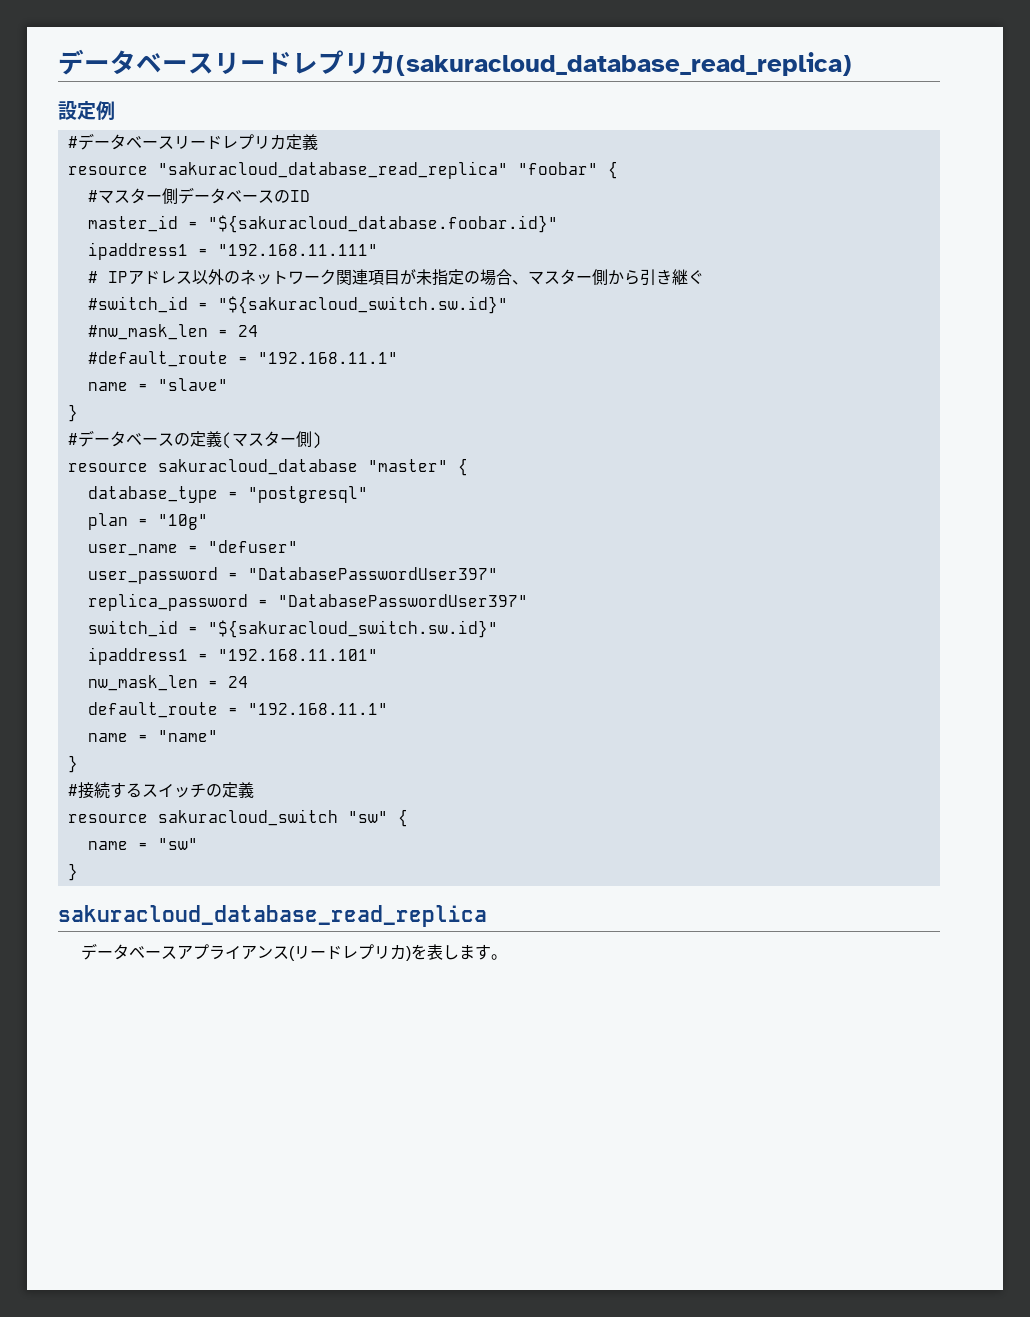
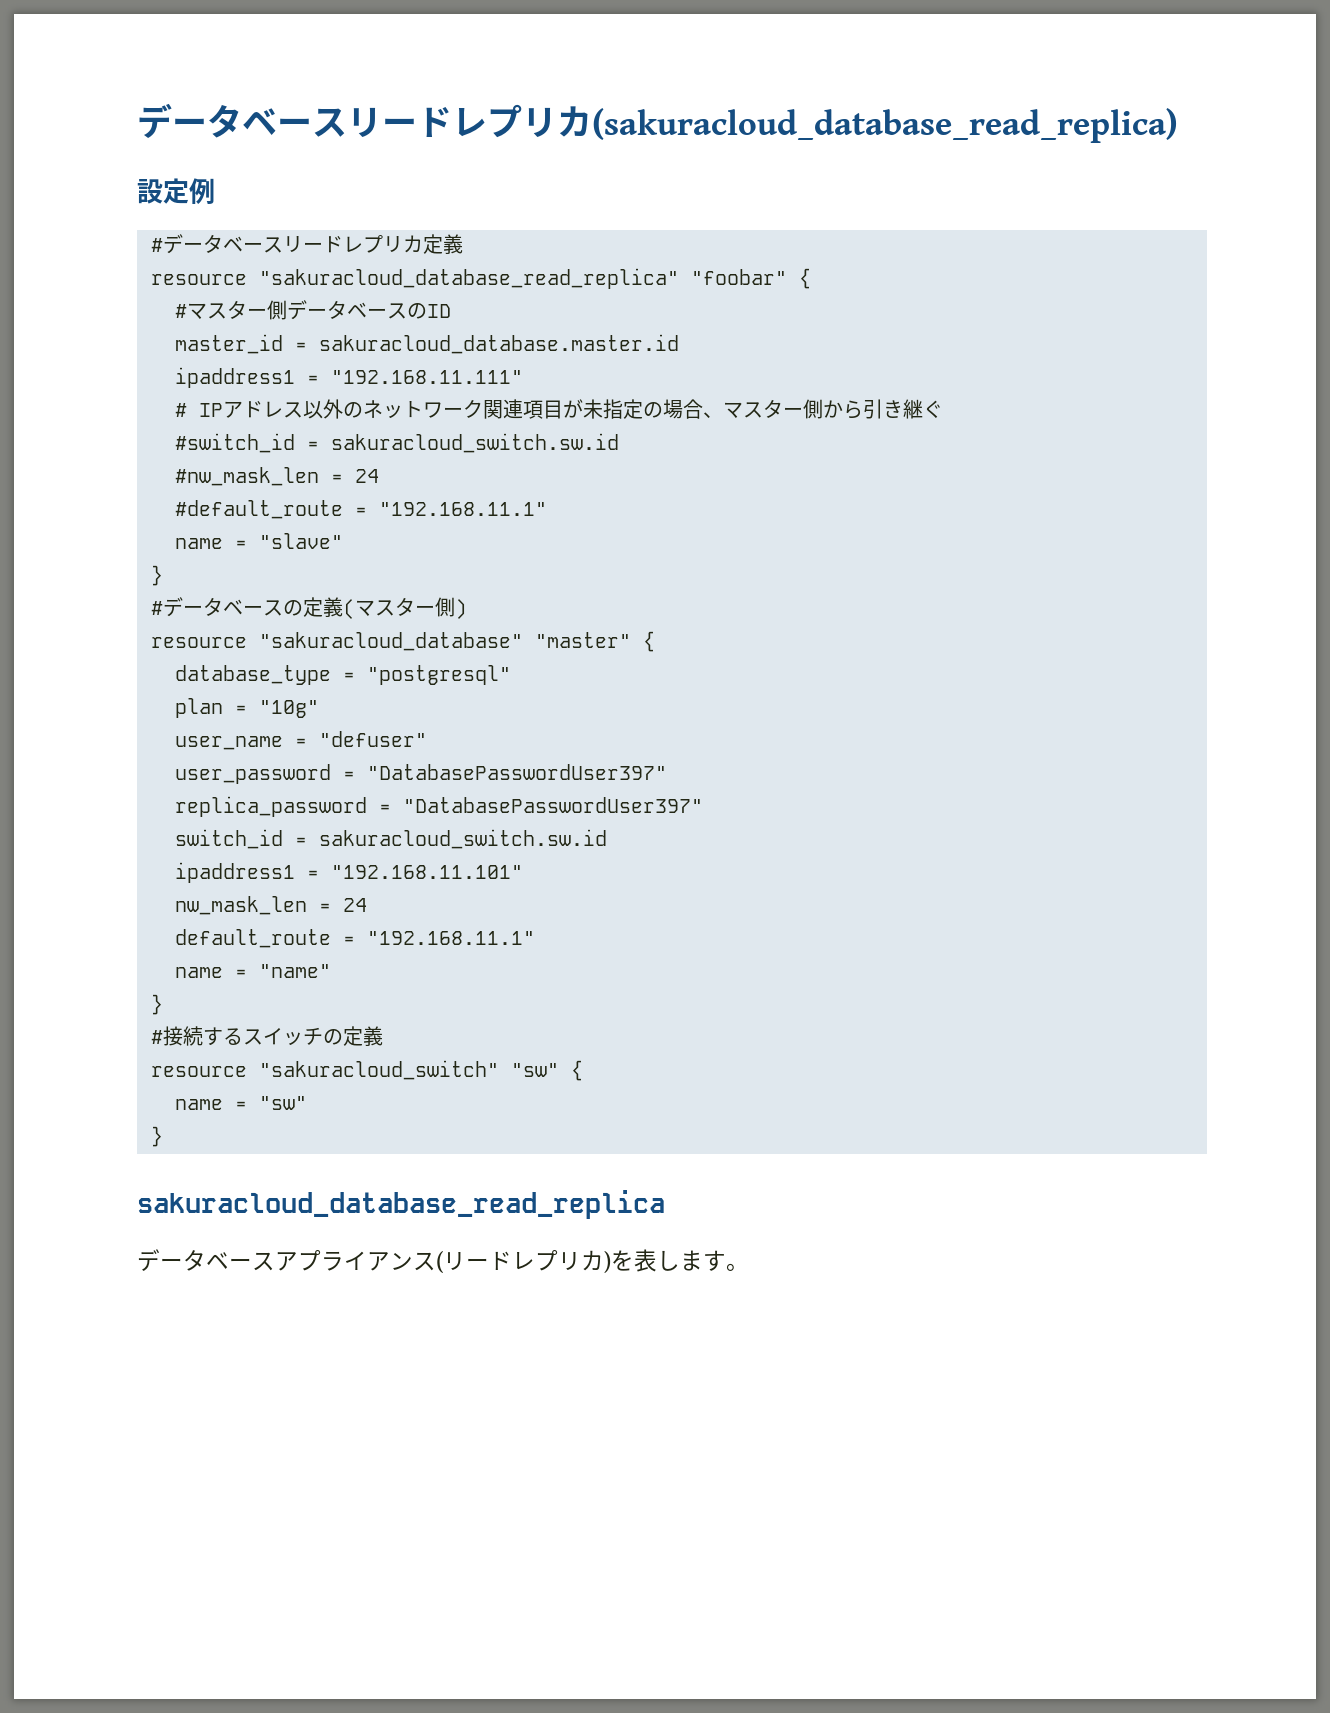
- master_id = "${sakuracloud_database.foobar.id}"
+ master_id = sakuracloud_database.master.id
- #switch_id = "${sakuracloud_switch.sw.id}"
+ #switch_id = sakuracloud_switch.sw.id
- resource sakuracloud_database "master" {
+ resource "sakuracloud_database" "master" {
- switch_id = "${sakuracloud_switch.sw.id}"
+ switch_id = sakuracloud_switch.sw.id
- resource sakuracloud_switch "sw" {
+ resource "sakuracloud_switch" "sw" {

